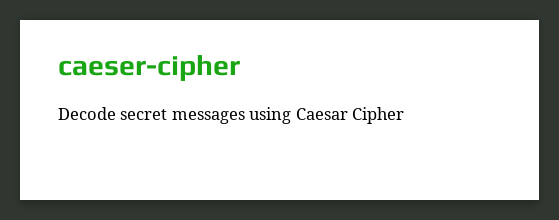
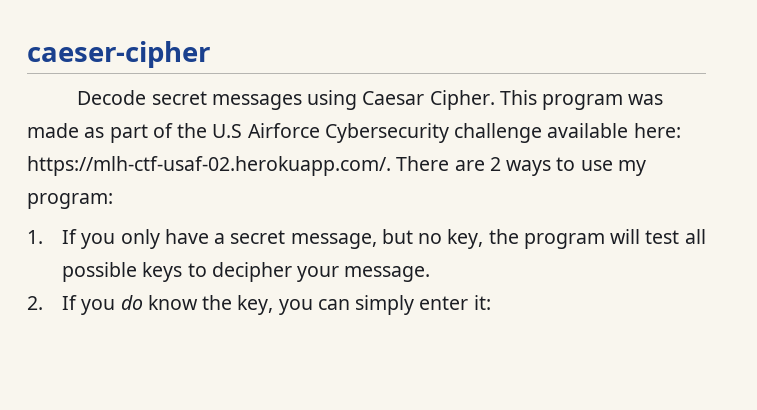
- Decode secret messages using Caesar Cipher
+ Decode secret messages using Caesar Cipher. This program was made as part of the U.S Airforce Cybersecurity challenge available here: https://mlh-ctf-usaf-02.herokuapp.com/. There are 2 ways to use my program:
+ 1. If you only have a secret message, but no key, the program will test all possible keys to decipher your message.
+ 2. If you do know the key, you can simply enter it:

